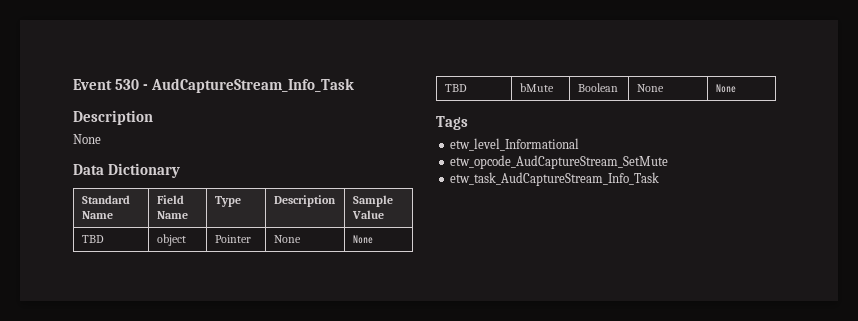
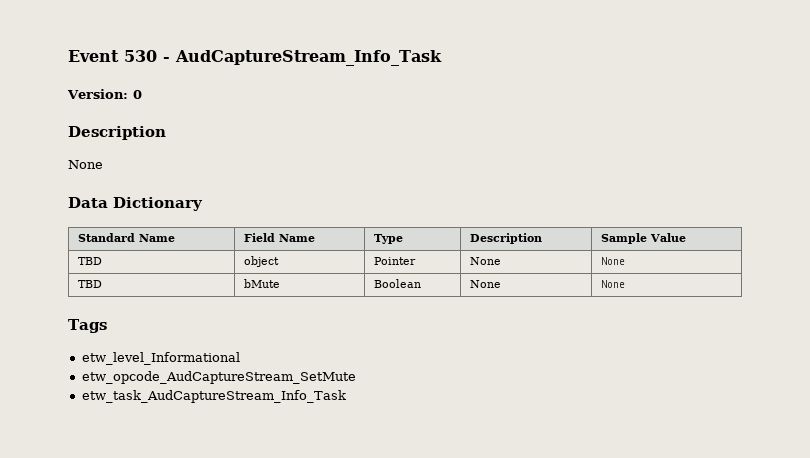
+ Version: 0

